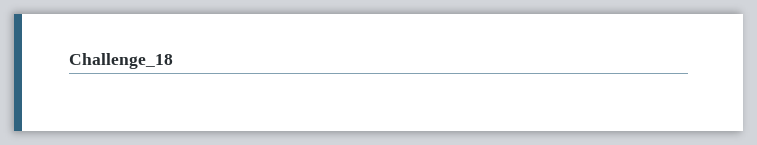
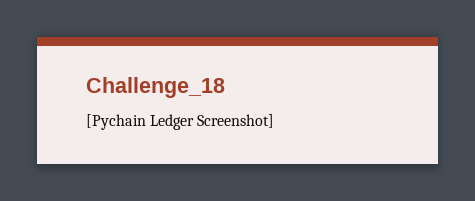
+ [Pychain Ledger Screenshot]

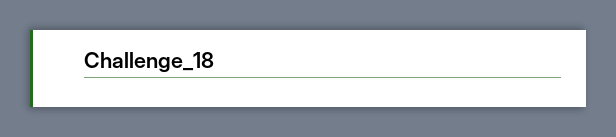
- [Pychain Ledger Screenshot]

